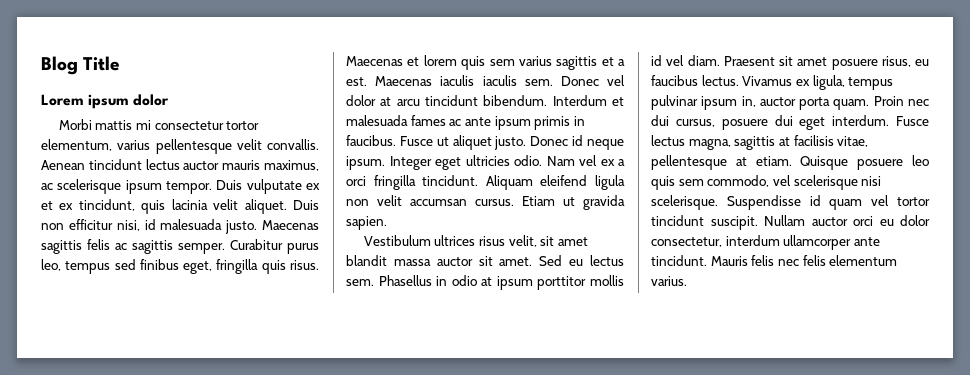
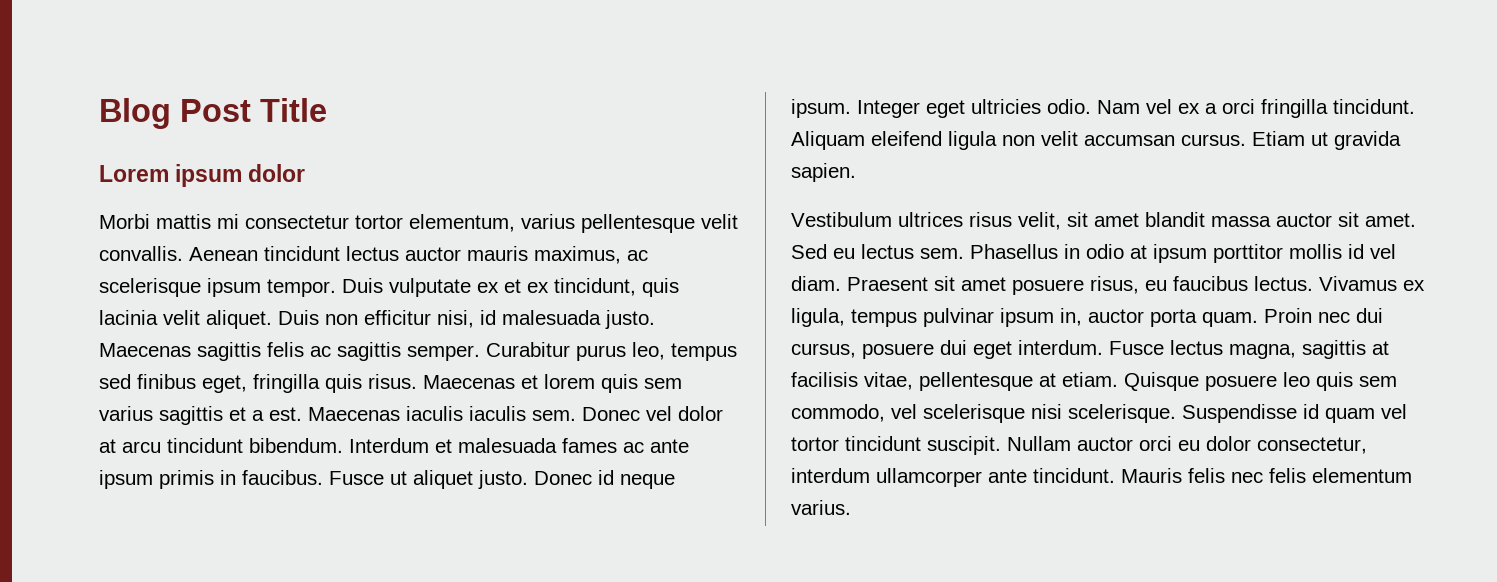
- Blog Title
+ Blog Post Title

